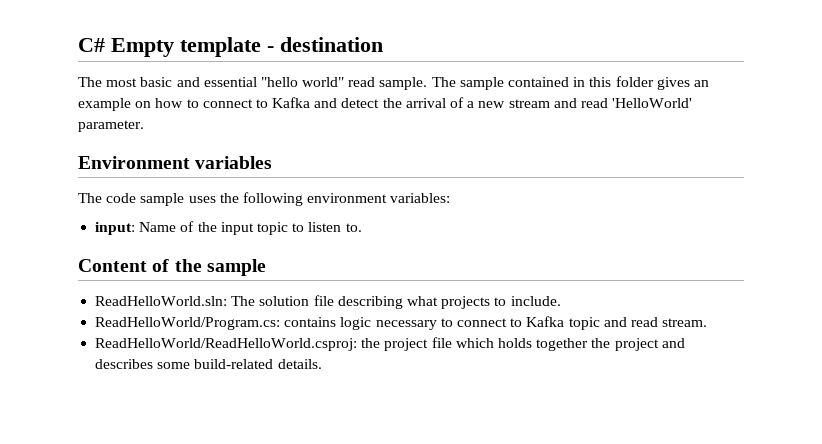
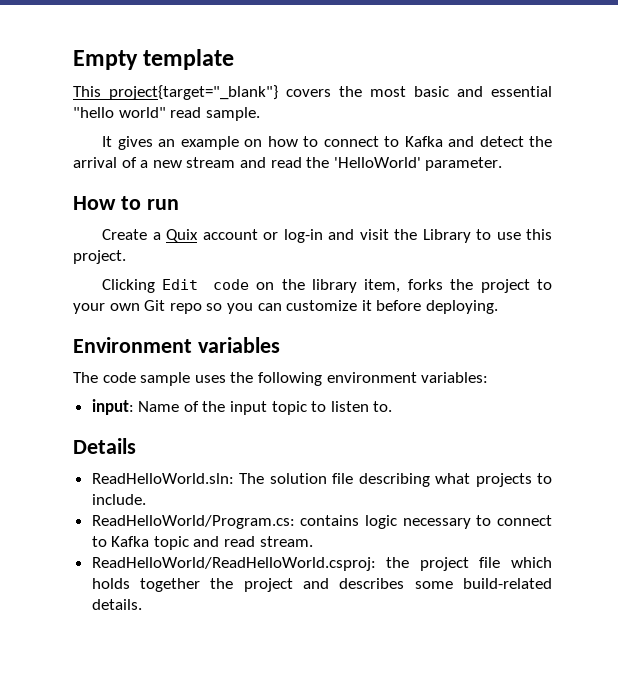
- C# Empty template - destination
- The most basic and essential "hello world" read sample. The sample contained in this folder gives an example on how to connect to Kafka and detect the arrival of a new stream and read 'HelloWorld' parameter.
+ Empty template
+ This project{target="_blank"} covers the most basic and essential "hello world" read sample.
+ It gives an example on how to connect to Kafka and detect the arrival of a new stream and read the 'HelloWorld' parameter.
+ How to run
+ Create a Quix account or log-in and visit the Library to use this project.
+ Clicking Edit code on the library item, forks the project to your own Git repo so you can customize it before deploying.
- Content of the sample
+ Details

